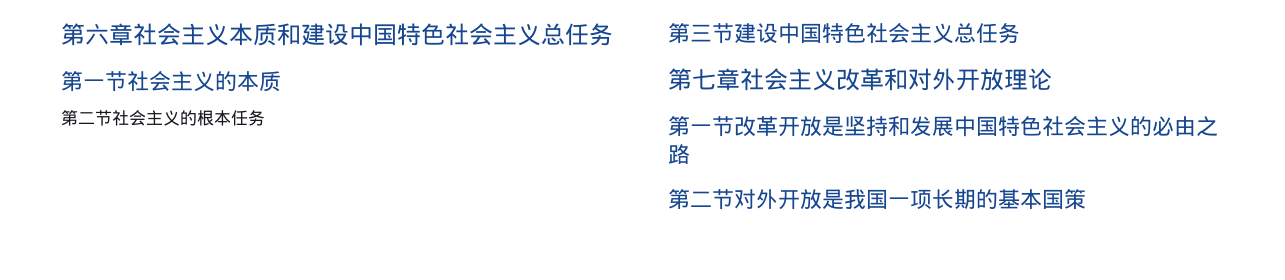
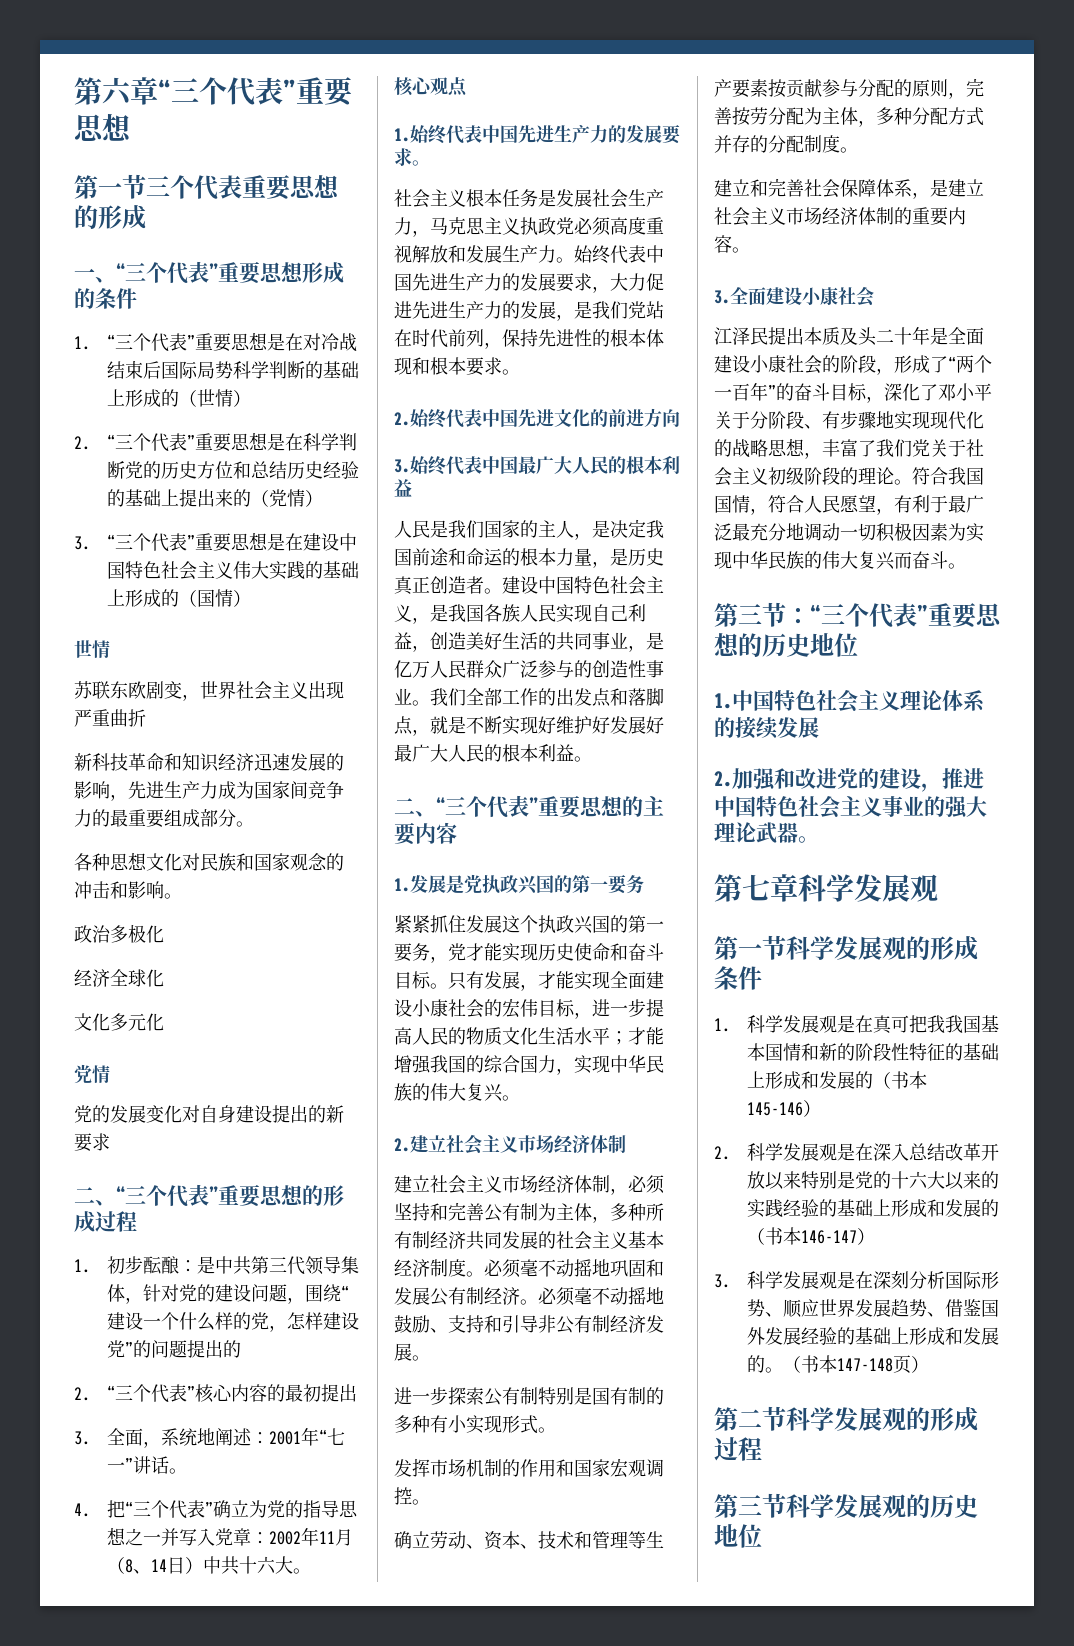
- 第六章社会主义本质和建设中国特色社会主义总任务
- 第一节社会主义的本质
- 第二节社会主义的根本任务
- 第三节建设中国特色社会主义总任务
- 第七章社会主义改革和对外开放理论
- 第一节改革开放是坚持和发展中国特色社会主义的必由之路
- 第二节对外开放是我国一项长期的基本国策
+ 第六章“三个代表”重要思想
+ 第一节三个代表重要思想的形成
+ 一、“三个代表”重要思想形成的条件
+ 1. “三个代表”重要思想是在对冷战结束后国际局势科学判断的基础上形成的（世情）
+ 2. “三个代表”重要思想是在科学判断党的历史方位和总结历史经验的基础上提出来的（党情）
+ 3. “三个代表”重要思想是在建设中国特色社会主义伟大实践的基础上形成的（国情）
+ 世情
+ 苏联东欧剧变，世界社会主义出现严重曲折
+ 新科技革命和知识经济迅速发展的影响，先进生产力成为国家间竞争力的最重要组成部分。
+ 各种思想文化对民族和国家观念的冲击和影响。
+ 政治多极化
+ 经济全球化
+ 文化多元化
+ 党情
+ 党的发展变化对自身建设提出的新要求
+ 二、“三个代表”重要思想的形成过程
+ 1.初步酝酿：是中共第三代领导集体，针对党的建设问题，围绕“建设一个什么样的党，怎样建设党”的问题提出的
+ 2. “三个代表”核心内容的最初提出
+ 3.全面，系统地阐述：2001年“七一”讲话。
+ 4.把“三个代表”确立为党的指导思想之一并写入党章：2002年11月（8、14日）中共十六大。
+ 核心观点
+ 1.始终代表中国先进生产力的发展要求。
+ 社会主义根本任务是发展社会生产力，马克思主义执政党必须高度重视解放和发展生产力。始终代表中国先进生产力的发展要求，大力促进先进生产力的发展，是我们党站在时代前列，保持先进性的根本体现和根本要求。
+ 2.始终代表中国先进文化的前进方向
+ 3.始终代表中国最广大人民的根本利益
+ 人民是我们国家的主人，是决定我国前途和命运的根本力量，是历史真正创造者。建设中国特色社会主义，是我国各族人民实现自己利益，创造美好生活的共同事业，是亿万人民群众广泛参与的创造性事业。我们全部工作的出发点和落脚点，就是不断实现好维护好发展好最广大人民的根本利益。
+ 二、“三个代表”重要思想的主要内容
+ 1.发展是党执政兴国的第一要务
+ 紧紧抓住发展这个执政兴国的第一要务，党才能实现历史使命和奋斗目标。只有发展，才能实现全面建设小康社会的宏伟目标，进一步提高人民的物质文化生活水平；才能增强我国的综合国力，实现中华民族的伟大复兴。
+ 2.建立社会主义市场经济体制
+ 建立社会主义市场经济体制，必须坚持和完善公有制为主体，多种所有制经济共同发展的社会主义基本经济制度。必须毫不动摇地巩固和发展公有制经济。必须毫不动摇地鼓励、支持和引导非公有制经济发展。
+ 进一步探索公有制特别是国有制的多种有小实现形式。
+ 发挥市场机制的作用和国家宏观调控。
+ 确立劳动、资本、技术和管理等生产要素按贡献参与分配的原则，完善按劳分配为主体，多种分配方式并存的分配制度。
+ 建立和完善社会保障体系，是建立社会主义市场经济体制的重要内容。
+ 3.全面建设小康社会
+ 江泽民提出本质及头二十年是全面建设小康社会的阶段，形成了“两个一百年”的奋斗目标，深化了邓小平关于分阶段、有步骤地实现现代化的战略思想，丰富了我们党关于社会主义初级阶段的理论。符合我国国情，符合人民愿望，有利于最广泛最充分地调动一切积极因素为实现中华民族的伟大复兴而奋斗。
+ 第三节：“三个代表”重要思想的历史地位
+ 1.中国特色社会主义理论体系的接续发展
+ 2.加强和改进党的建设，推进中国特色社会主义事业的强大理论武器。
+ 第七章科学发展观
+ 第一节科学发展观的形成条件
+ 1.科学发展观是在真可把我我国基本国情和新的阶段性特征的基础上形成和发展的（书本145-146）
+ 2.科学发展观是在深入总结改革开放以来特别是党的十六大以来的实践经验的基础上形成和发展的（书本146-147）
+ 3.科学发展观是在深刻分析国际形势、顺应世界发展趋势、借鉴国外发展经验的基础上形成和发展的。（书本147-148页）
+ 第二节科学发展观的形成过程
+ 第三节科学发展观的历史地位

